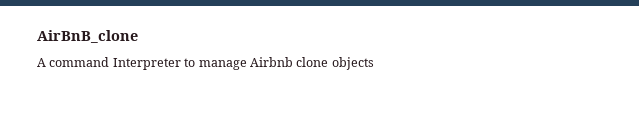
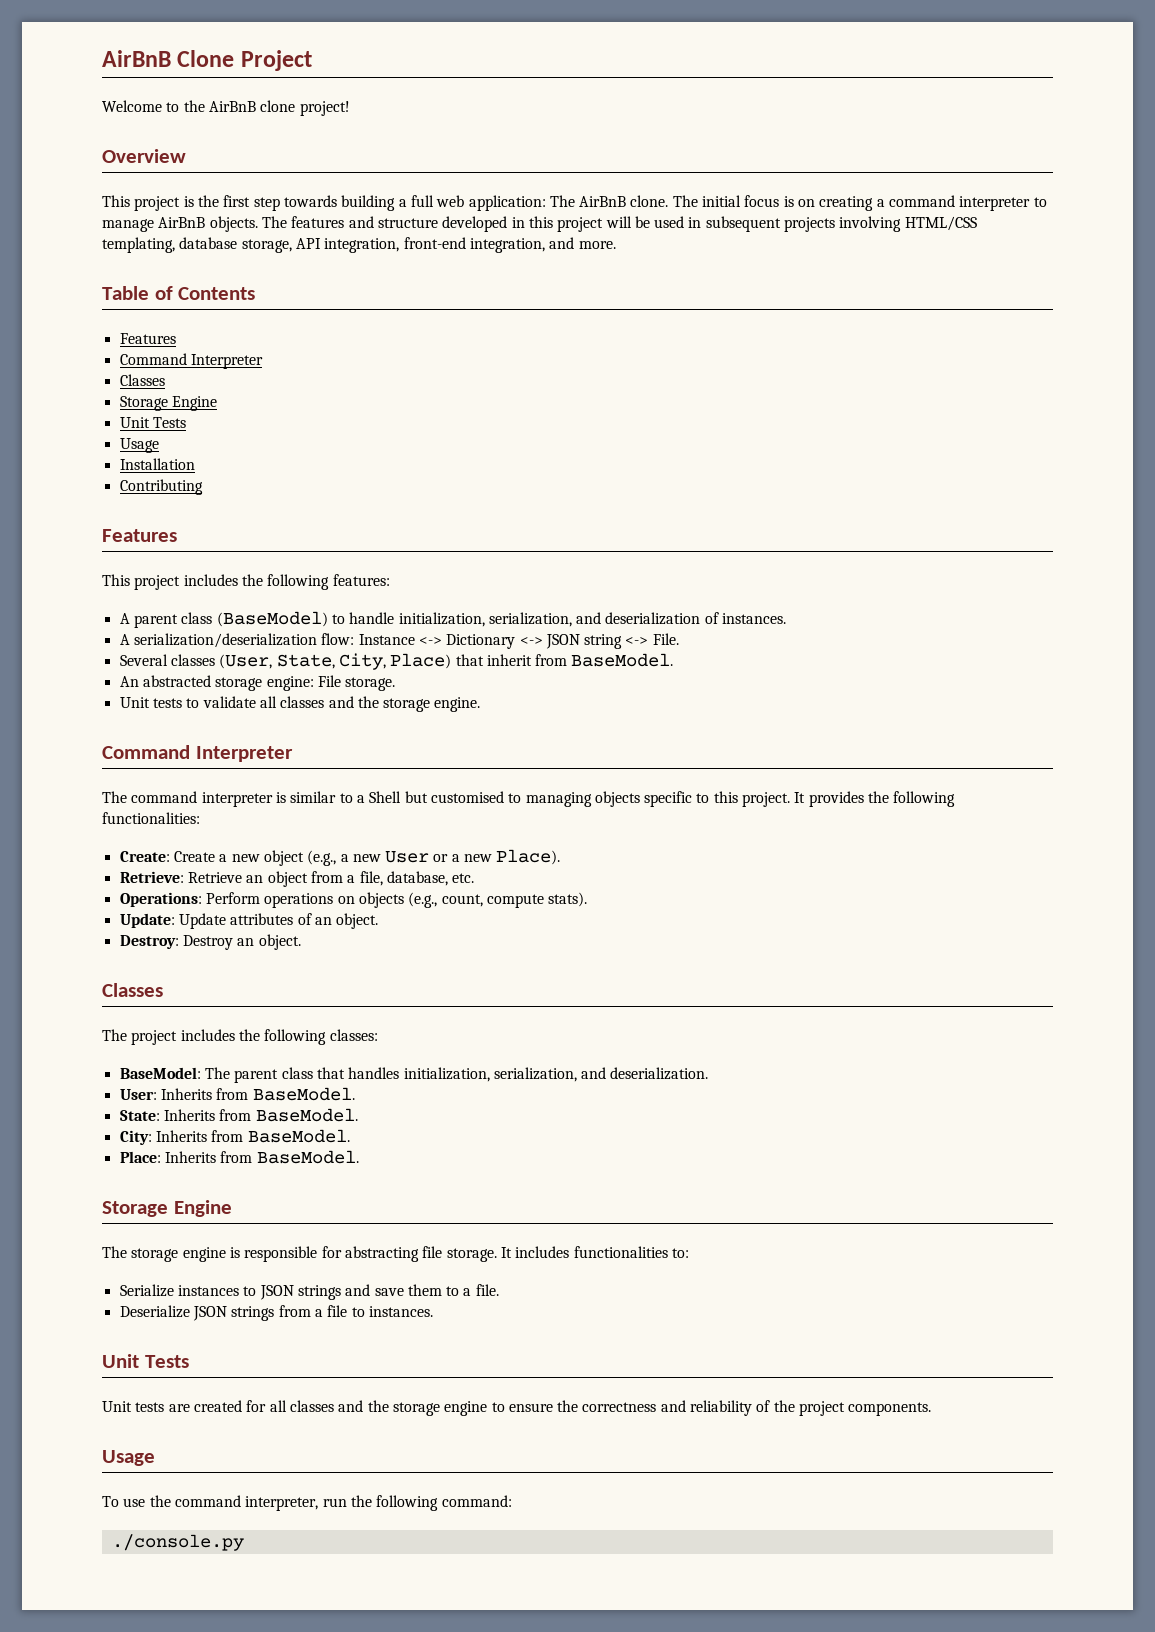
- AirBnB_clone
- A command Interpreter to manage Airbnb clone objects
+ AirBnB Clone Project
+ Welcome to the AirBnB clone project!
+ Overview
+ This project is the first step towards building a full web application: The AirBnB clone. The initial focus is on creating a command interpreter to manage AirBnB objects. The features and structure developed in this project will be used in subsequent projects involving HTML/CSS templating, database storage, API integration, front-end integration, and more.
+ Table of Contents
+ Features
+ Command Interpreter
+ Classes
+ Storage Engine
+ Unit Tests
+ Usage
+ Installation
+ Contributing
+ Features
+ This project includes the following features:
+ A parent class (BaseModel) to handle initialization, serialization, and deserialization of instances.
+ A serialization/deserialization flow: Instance <-> Dictionary <-> JSON string <-> File.
+ Several classes (User, State, City, Place) that inherit from BaseModel.
+ An abstracted storage engine: File storage.
+ Unit tests to validate all classes and the storage engine.
+ Command Interpreter
+ The command interpreter is similar to a Shell but customised to managing objects specific to this project. It provides the following functionalities:
+ Create: Create a new object (e.g., a new User or a new Place).
+ Retrieve: Retrieve an object from a file, database, etc.
+ Operations: Perform operations on objects (e.g., count, compute stats).
+ Update: Update attributes of an object.
+ Destroy: Destroy an object.
+ Classes
+ The project includes the following classes:
+ BaseModel: The parent class that handles initialization, serialization, and deserialization.
+ User: Inherits from BaseModel.
+ State: Inherits from BaseModel.
+ City: Inherits from BaseModel.
+ Place: Inherits from BaseModel.
+ Storage Engine
+ The storage engine is responsible for abstracting file storage. It includes functionalities to:
+ Serialize instances to JSON strings and save them to a file.
+ Deserialize JSON strings from a file to instances.
+ Unit Tests
+ Unit tests are created for all classes and the storage engine to ensure the correctness and reliability of the project components.
+ Usage
+ To use the command interpreter, run the following command:
+ ./console.py

